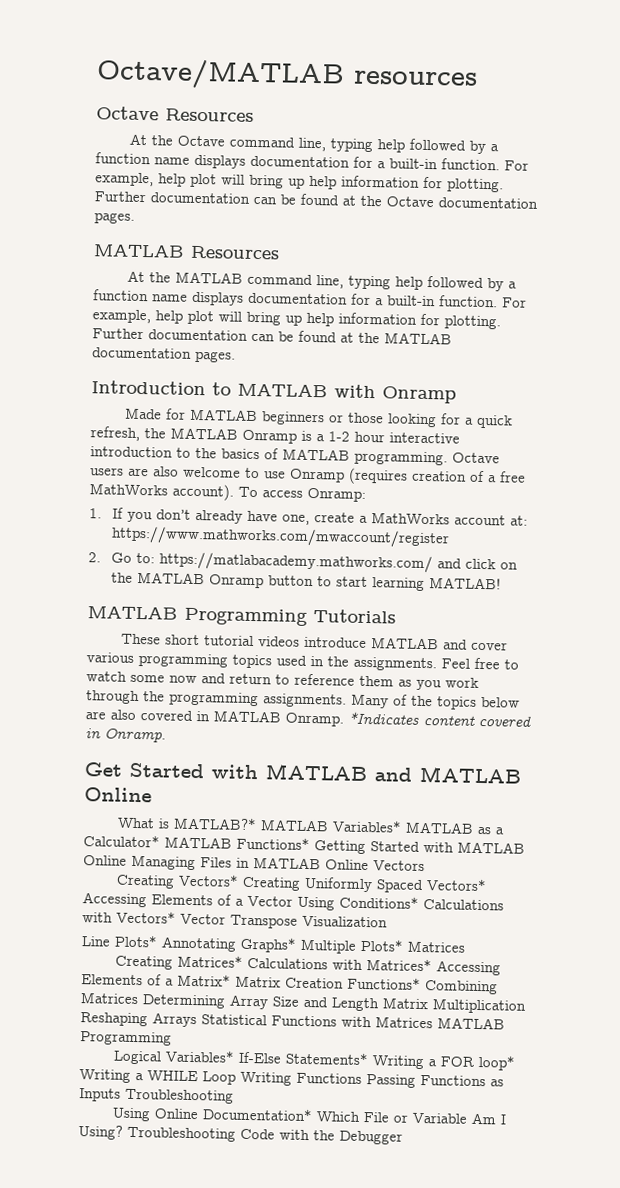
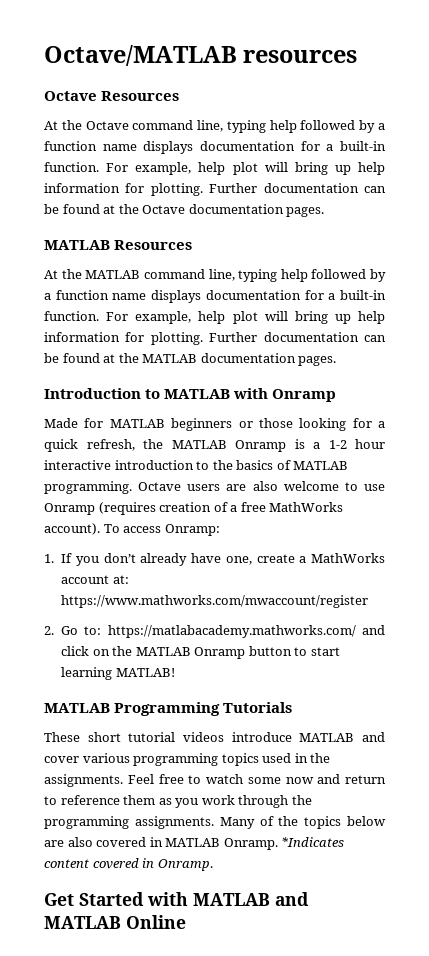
- What is MATLAB?* MATLAB Variables* MATLAB as a Calculator* MATLAB Functions* Getting Started with MATLAB Online Managing Files in MATLAB Online Vectors
- Creating Vectors* Creating Uniformly Spaced Vectors* Accessing Elements of a Vector Using Conditions* Calculations with Vectors* Vector Transpose Visualization
- Line Plots* Annotating Graphs* Multiple Plots* Matrices
- Creating Matrices* Calculations with Matrices* Accessing Elements of a Matrix* Matrix Creation Functions* Combining Matrices Determining Array Size and Length Matrix Multiplication Reshaping Arrays Statistical Functions with Matrices MATLAB Programming
- Logical Variables* If-Else Statements* Writing a FOR loop* Writing a WHILE Loop Writing Functions Passing Functions as Inputs Troubleshooting
- Using Online Documentation* Which File or Variable Am I Using? Troubleshooting Code with the Debugger

